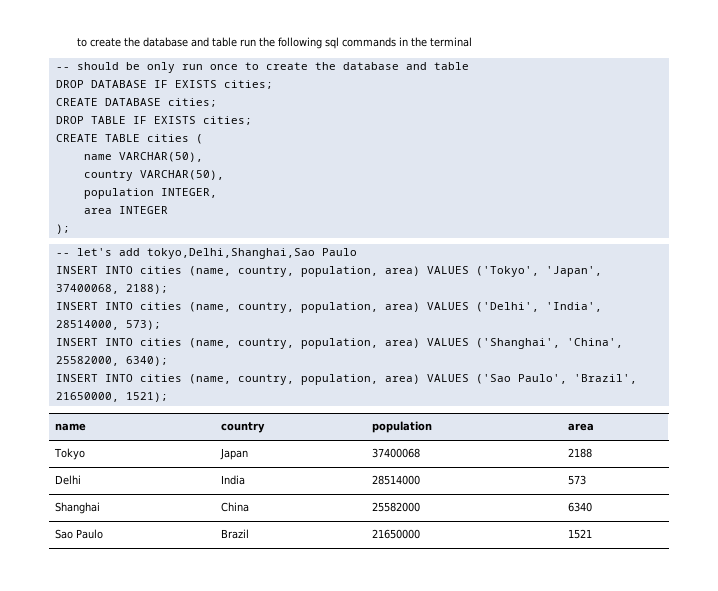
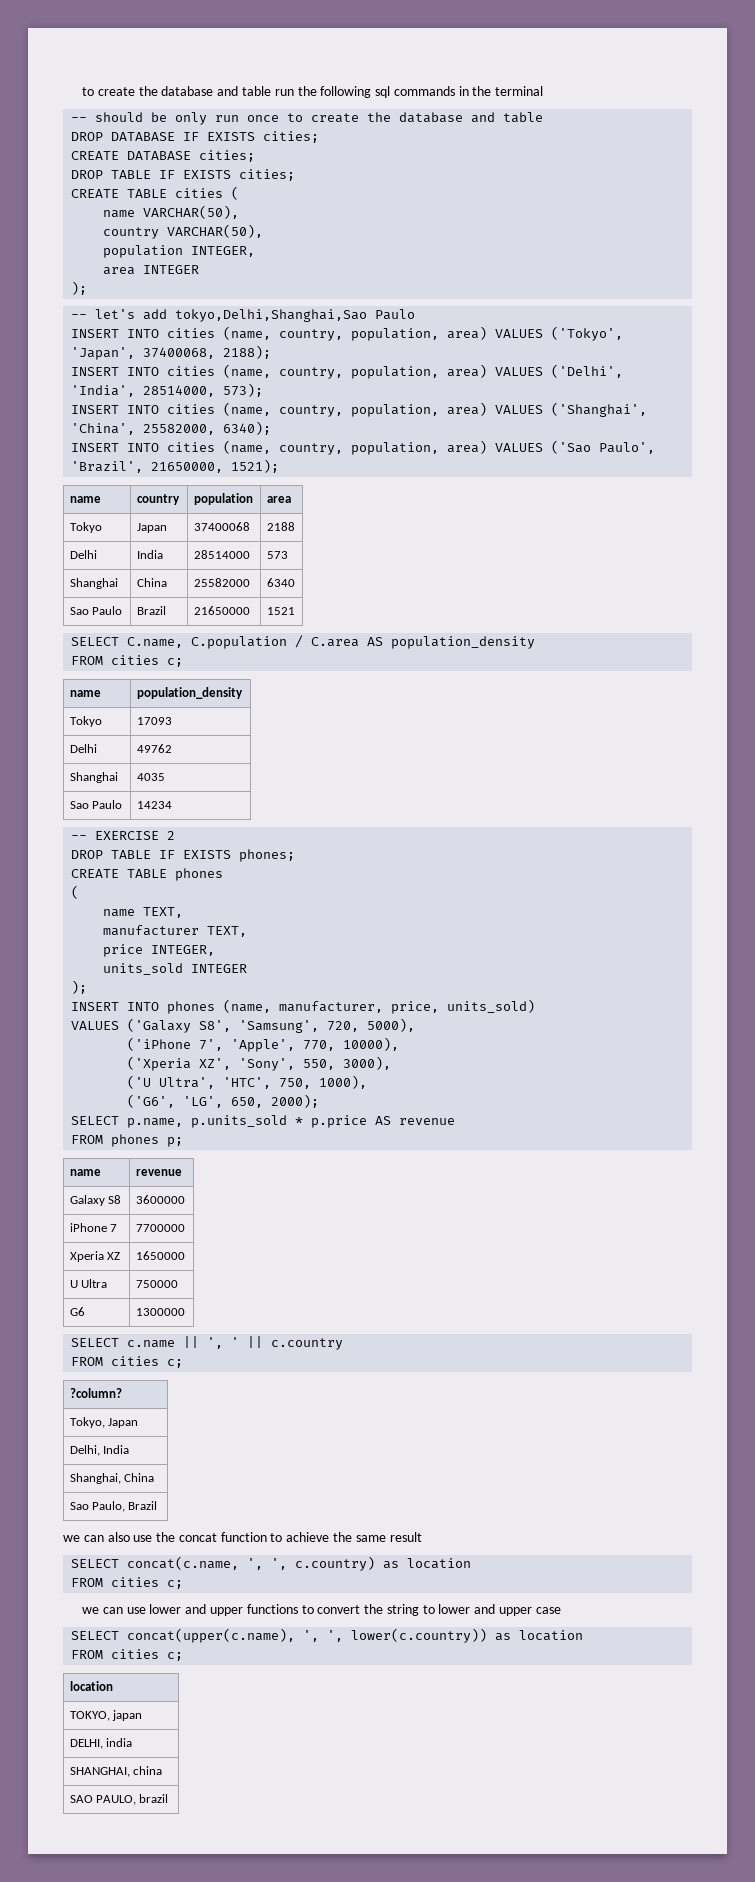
+ SELECT C.name, C.population / C.area AS population_density
+ FROM cities c;
+ name | population_density
+ Tokyo | 17093
+ Delhi | 49762
+ Shanghai | 4035
+ Sao Paulo | 14234
+ -- EXERCISE 2
+ DROP TABLE IF EXISTS phones;
+ CREATE TABLE phones
+ (
+ name TEXT,
+ manufacturer TEXT,
+ price INTEGER,
+ units_sold INTEGER
+ );
+ INSERT INTO phones (name, manufacturer, price, units_sold)
+ VALUES ('Galaxy S8', 'Samsung', 720, 5000),
+ ('iPhone 7', 'Apple', 770, 10000),
+ ('Xperia XZ', 'Sony', 550, 3000),
+ ('U Ultra', 'HTC', 750, 1000),
+ ('G6', 'LG', 650, 2000);
+ SELECT p.name, p.units_sold * p.price AS revenue
+ FROM phones p;
+ name | revenue
+ Galaxy S8 | 3600000
+ iPhone 7 | 7700000
+ Xperia XZ | 1650000
+ U Ultra | 750000
+ G6 | 1300000
+ SELECT c.name || ', ' || c.country
+ FROM cities c;
+ ?column?
+ Tokyo, Japan
+ Delhi, India
+ Shanghai, China
+ Sao Paulo, Brazil
+ we can also use the concat function to achieve the same result
+ SELECT concat(c.name, ', ', c.country) as location
+ FROM cities c;
+ we can use lower and upper functions to convert the string to lower and upper case
+ SELECT concat(upper(c.name), ', ', lower(c.country)) as location
+ FROM cities c;
+ location
+ TOKYO, japan
+ DELHI, india
+ SHANGHAI, china
+ SAO PAULO, brazil

